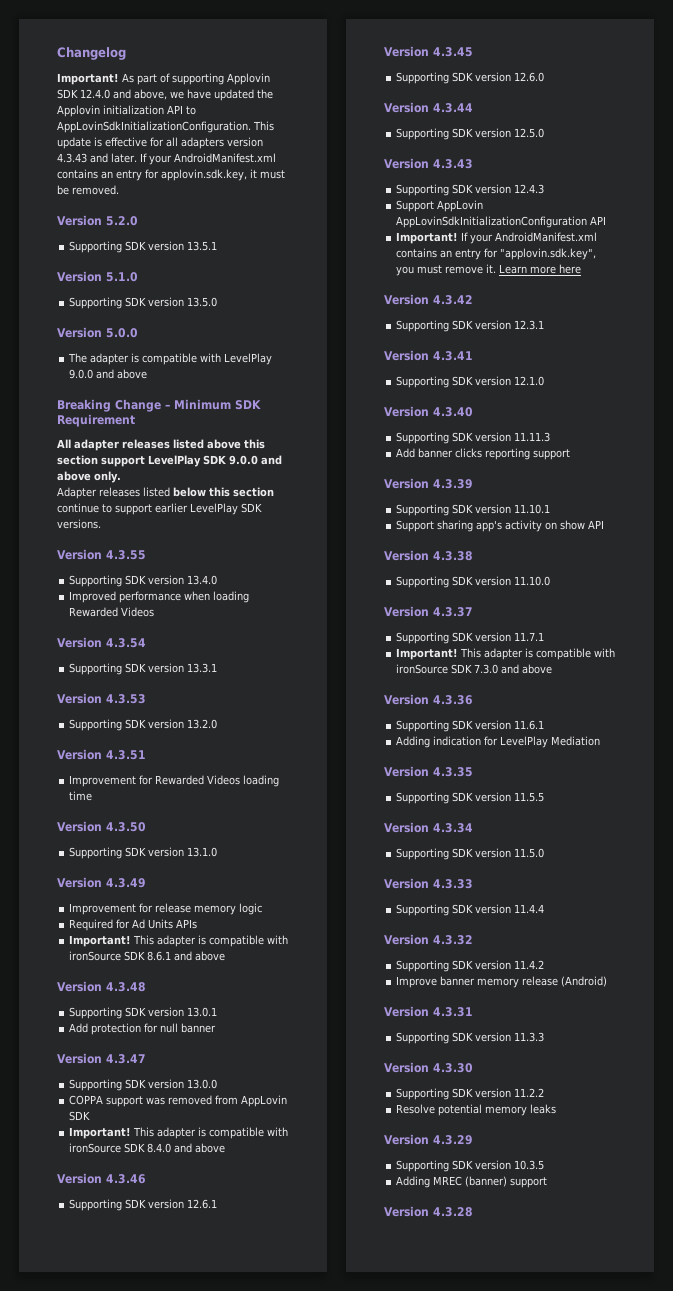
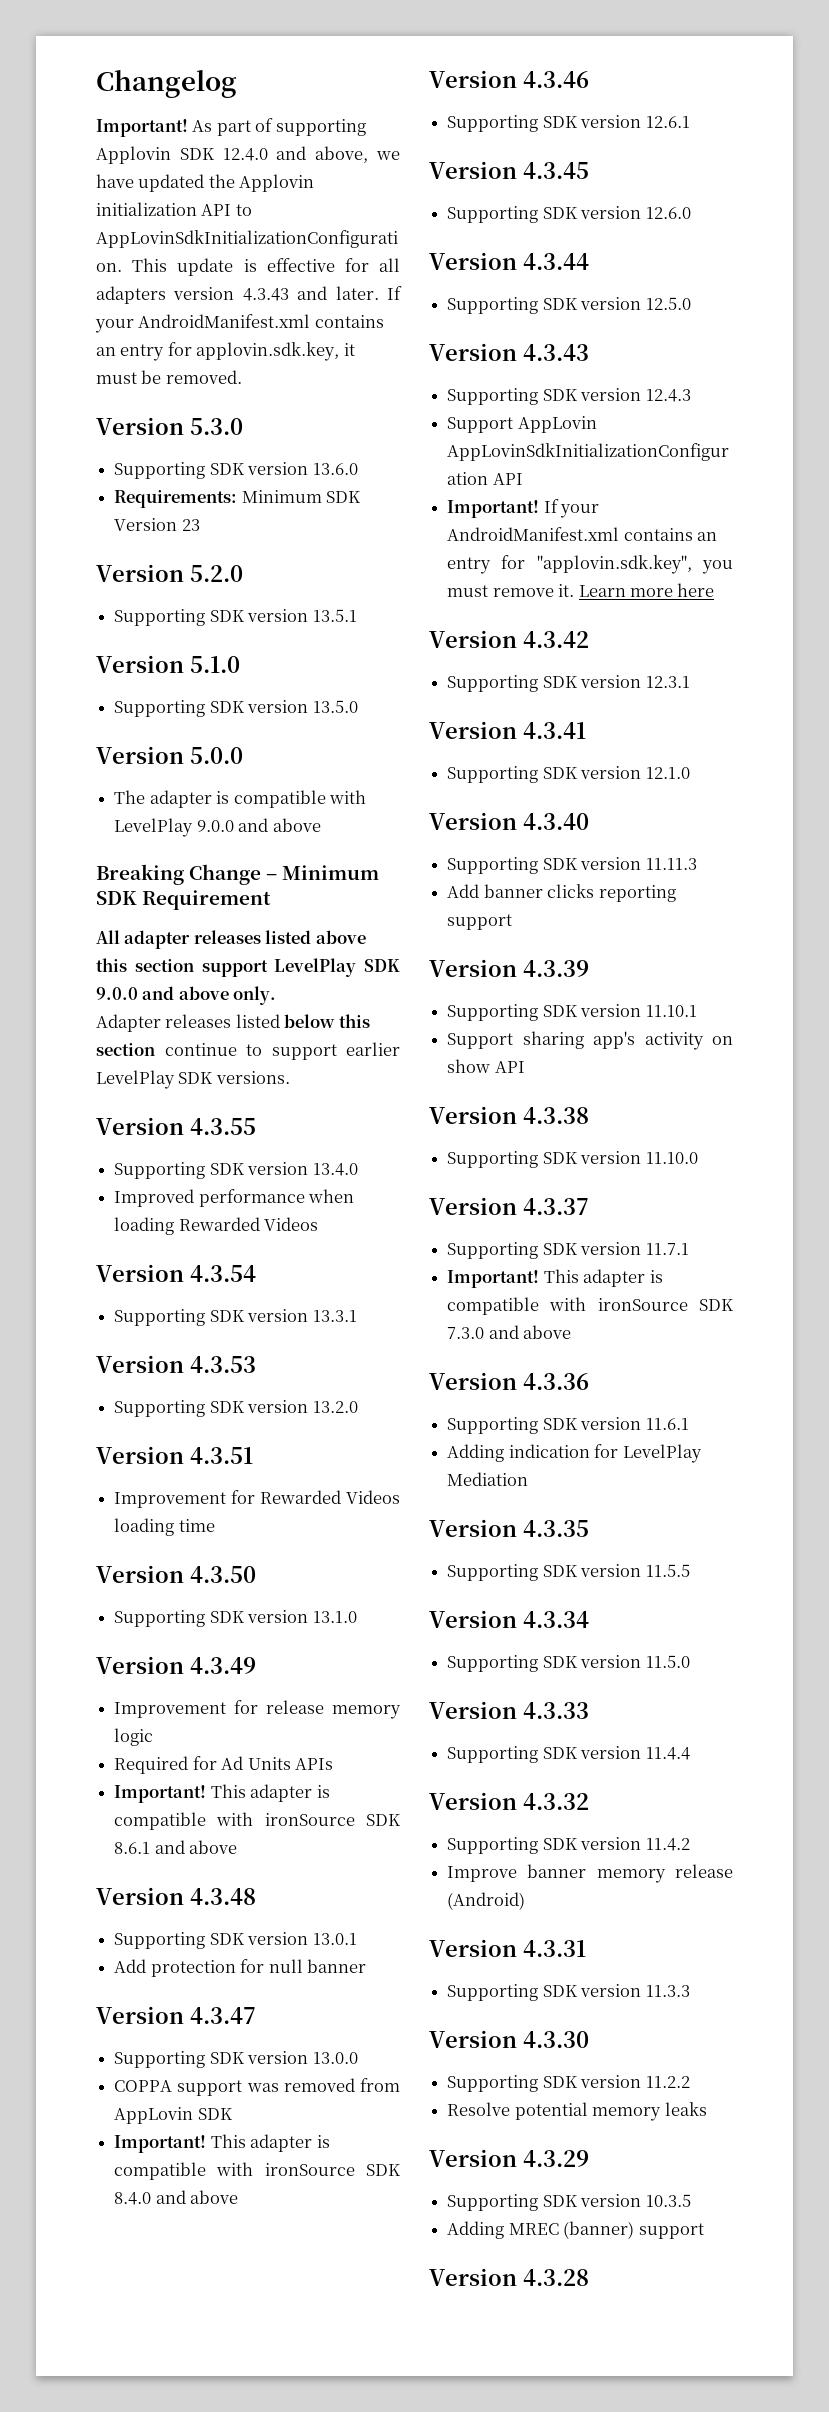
+ Version 5.3.0
+ Supporting SDK version 13.6.0
+ Requirements: Minimum SDK Version 23

